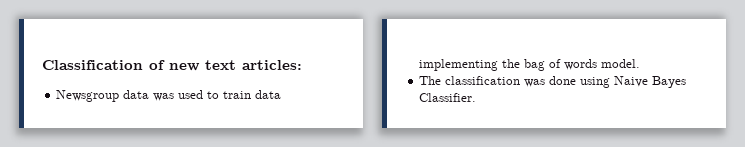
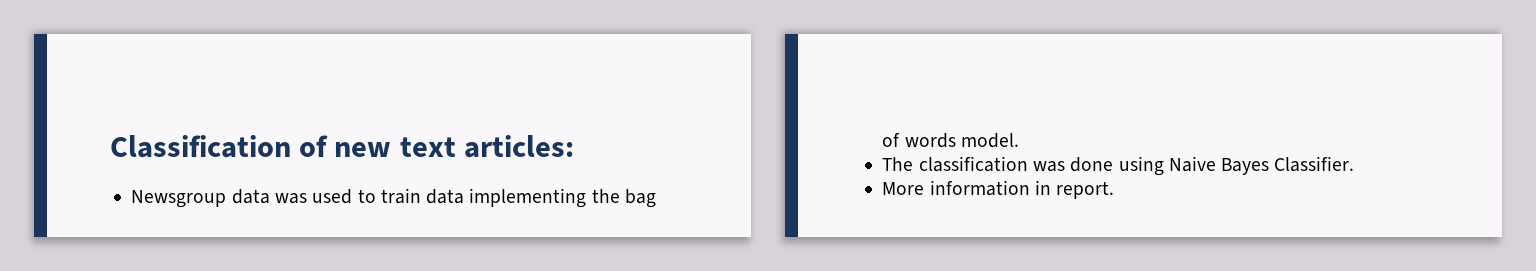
+ More information in report.

